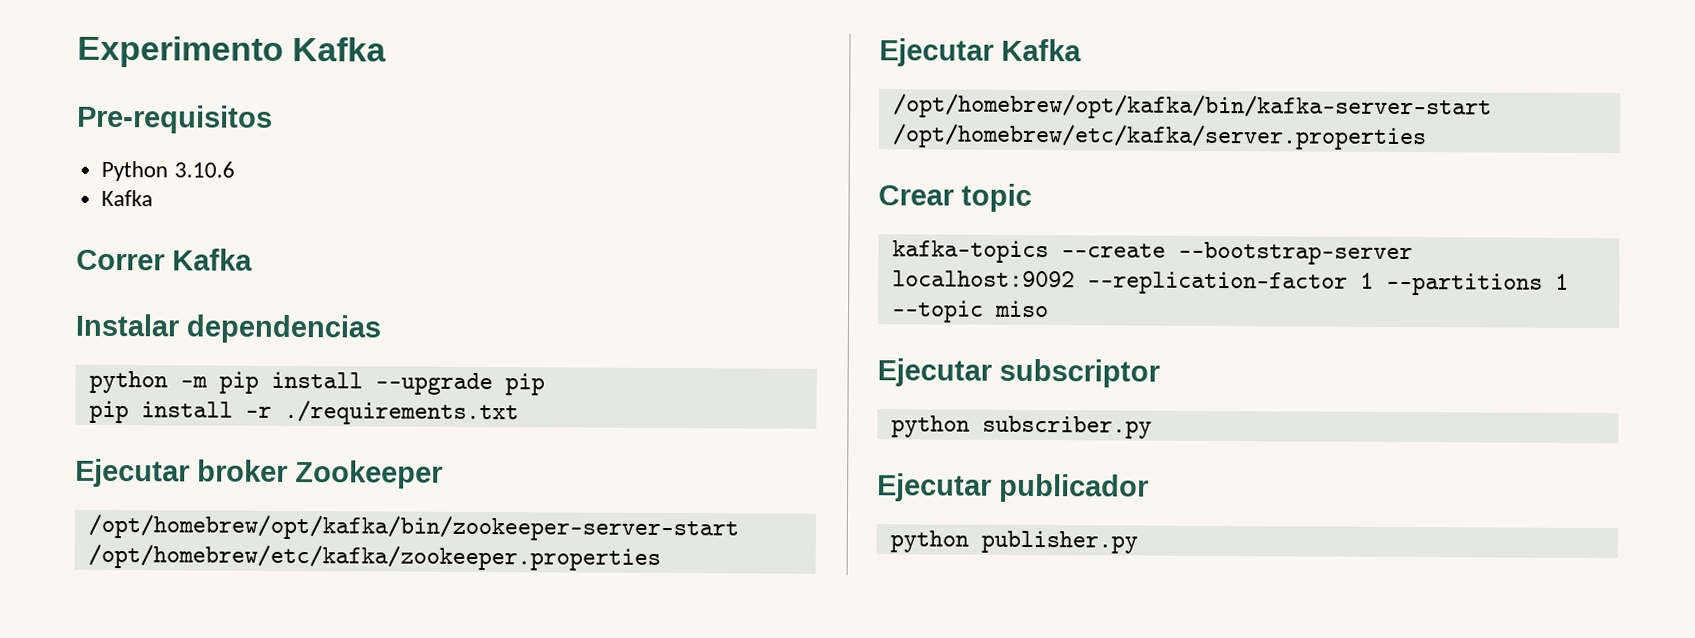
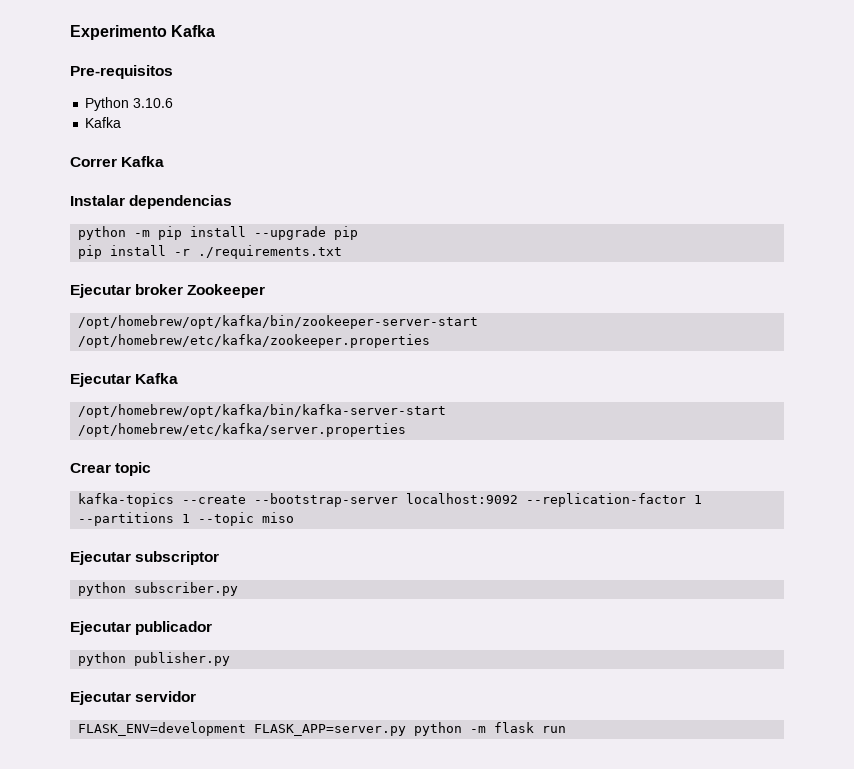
+ Ejecutar servidor
+ FLASK_ENV=development FLASK_APP=server.py python -m flask run

